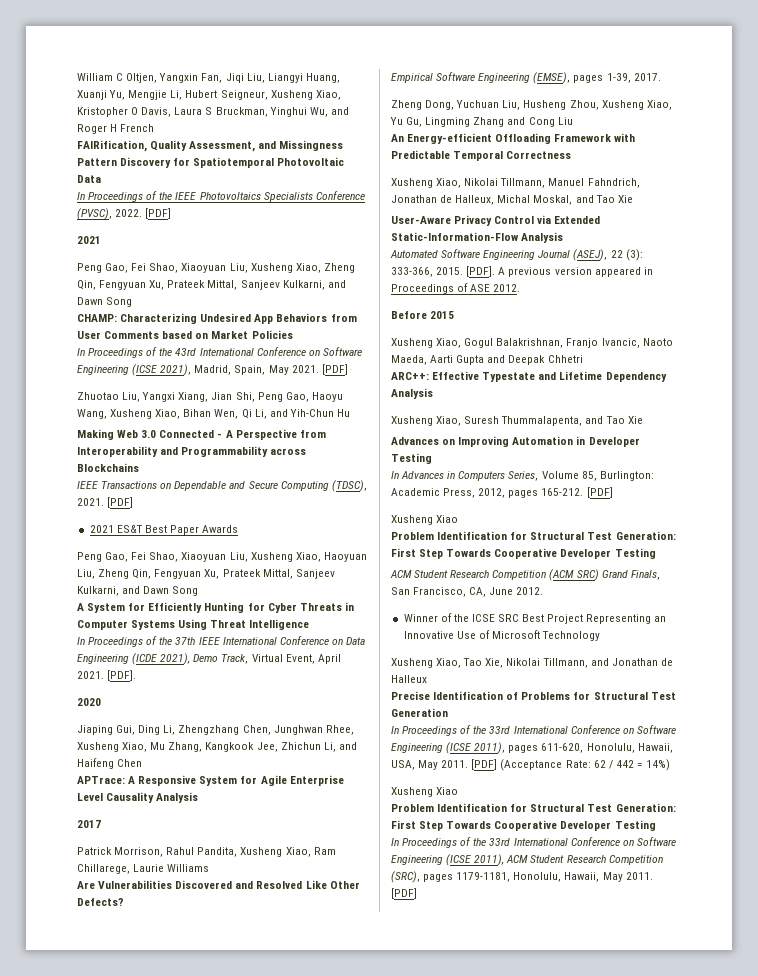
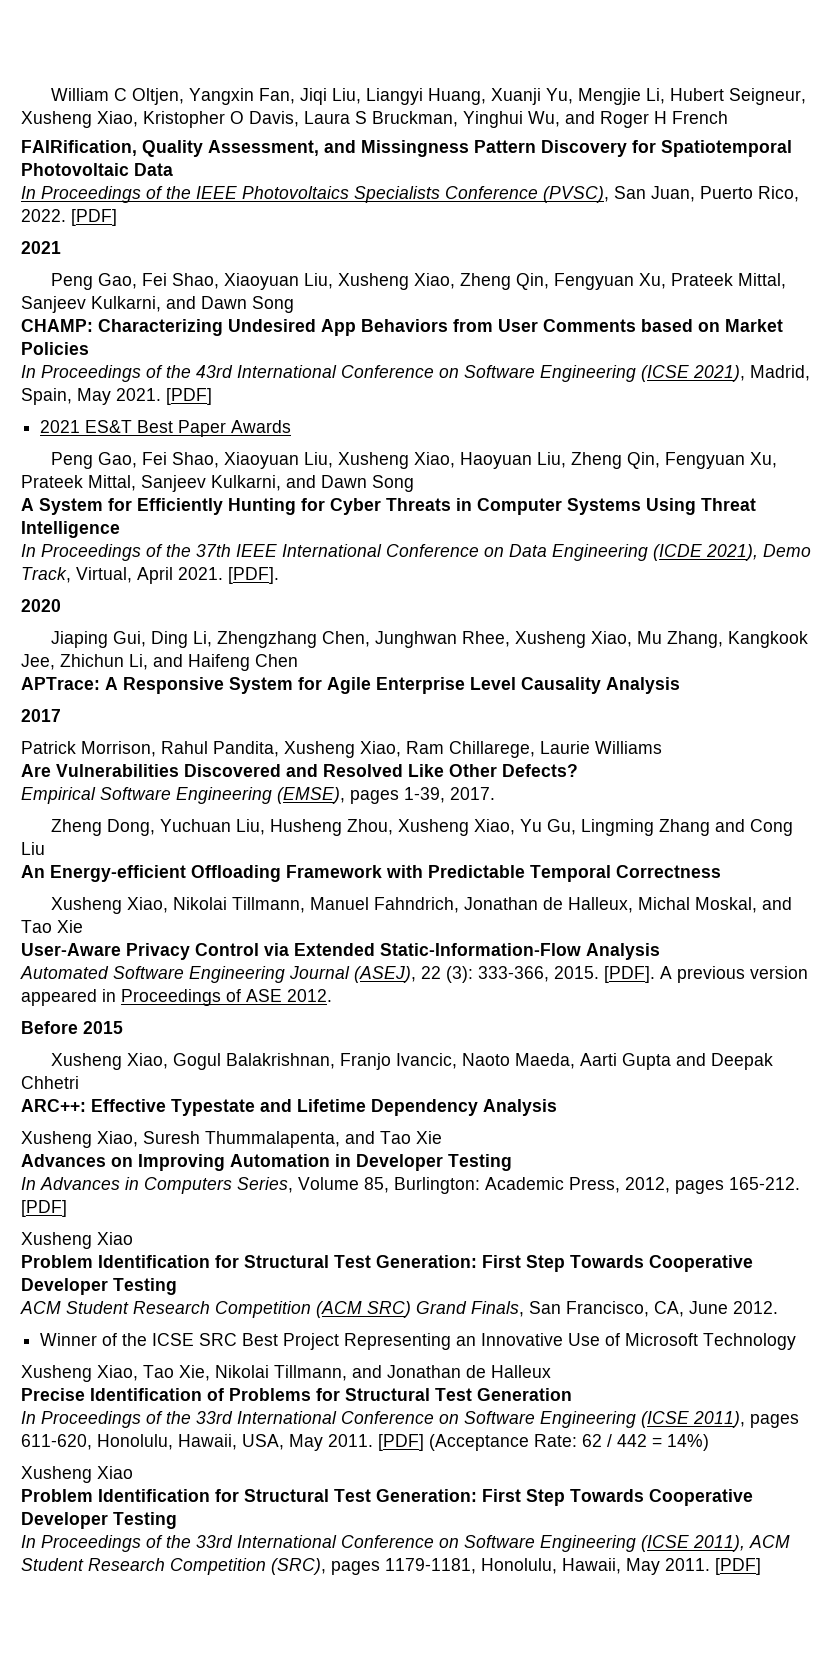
- In Proceedings of the IEEE Photovoltaics Specialists Conference (PVSC), 2022.
+ In Proceedings of the IEEE Photovoltaics Specialists Conference (PVSC), San Juan, Puerto Rico, 2022.
- Zhuotao Liu, Yangxi Xiang, Jian Shi, Peng Gao, Haoyu Wang, Xusheng Xiao, Bihan Wen, Qi Li, and Yih-Chun Hu
- Making Web 3.0 Connected - A Perspective from Interoperability and Programmability across Blockchains
- IEEE Transactions on Dependable and Secure Computing (TDSC), 2021. [PDF]
- In Proceedings of the 37th IEEE International Conference on Data Engineering (ICDE 2021), Demo Track, Virtual Event, April 2021.
+ In Proceedings of the 37th IEEE International Conference on Data Engineering (ICDE 2021), Demo Track, Virtual, April 2021.

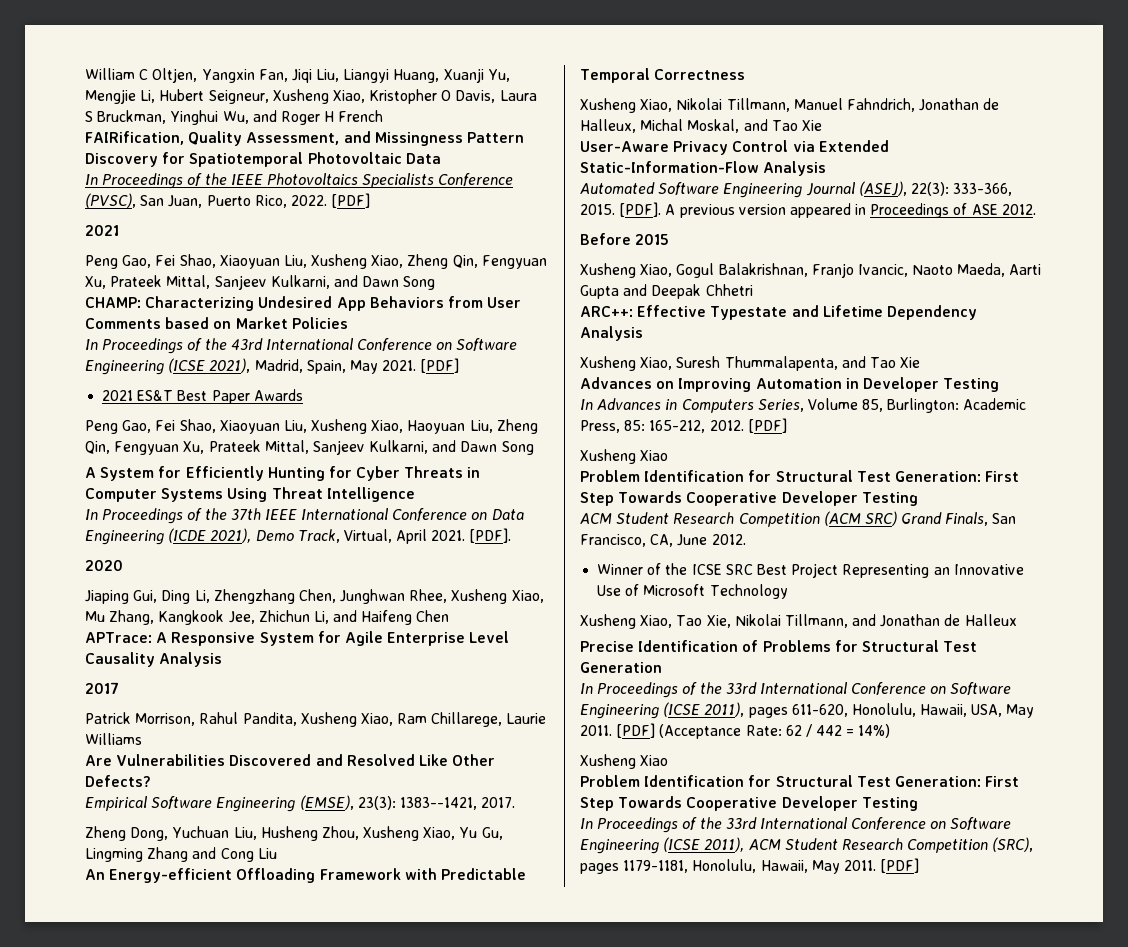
- Empirical Software Engineering (EMSE), pages 1-39, 2017.
+ Empirical Software Engineering (EMSE), 23(3): 1383--1421, 2017.
- Automated Software Engineering Journal (ASEJ), 22 (3): 333-366, 2015.
+ Automated Software Engineering Journal (ASEJ), 22(3): 333-366, 2015.
- In Advances in Computers Series, Volume 85, Burlington: Academic Press, 2012, pages 165-212.
+ In Advances in Computers Series, Volume 85, Burlington: Academic Press, 85: 165-212, 2012.

